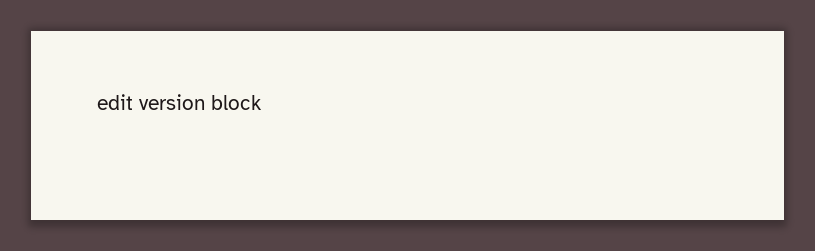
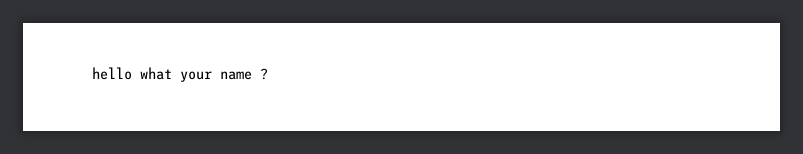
- edit version block
+ hello what your name ?

